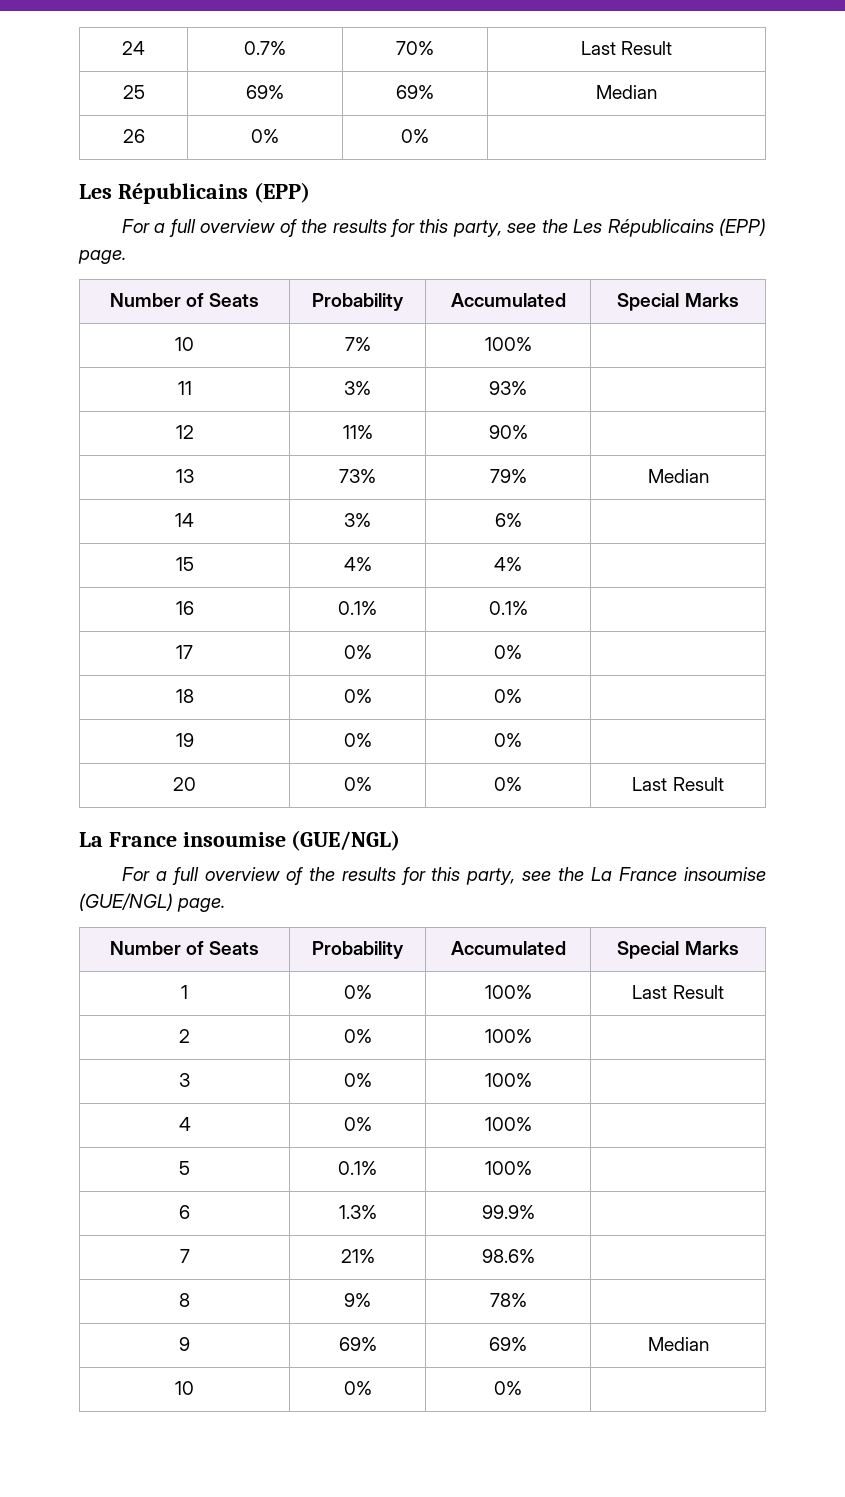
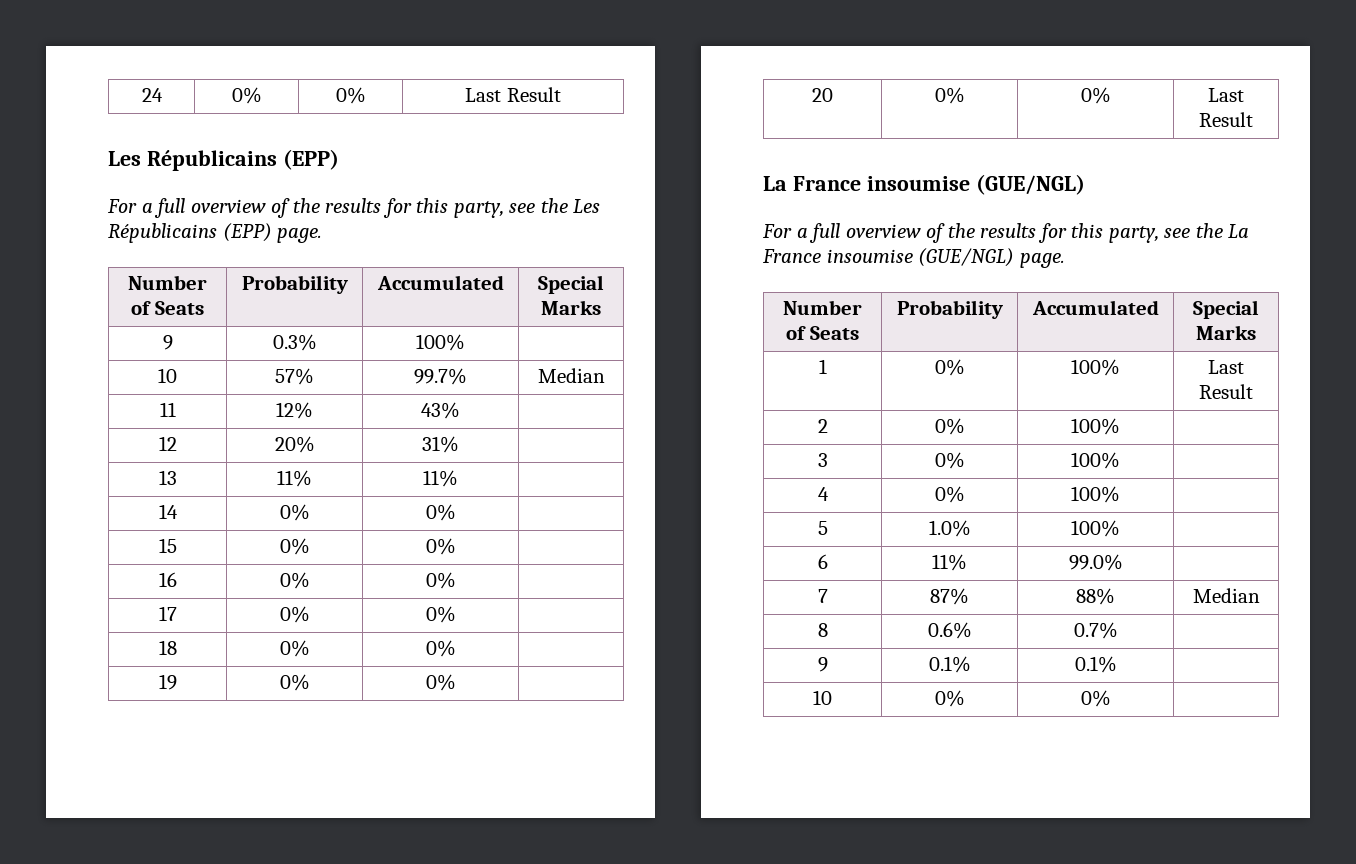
- 24 | 0.7% | 70% | Last Result
- 25 | 69% | 69% | Median
- 26 | 0% | 0% |
+ 24 | 0% | 0% | Last Result
- 10 | 7% | 100% |
+ 9 | 0.3% | 100% |
+ 10 | 57% | 99.7% | Median
- 11 | 3% | 93% |
+ 11 | 12% | 43% |
- 12 | 11% | 90% |
+ 12 | 20% | 31% |
- 13 | 73% | 79% | Median
+ 13 | 11% | 11% |
- 14 | 3% | 6% |
+ 14 | 0% | 0% |
- 15 | 4% | 4% |
+ 15 | 0% | 0% |
- 16 | 0.1% | 0.1% |
+ 16 | 0% | 0% |
- 5 | 0.1% | 100% |
+ 5 | 1.0% | 100% |
- 6 | 1.3% | 99.9% |
+ 6 | 11% | 99.0% |
- 7 | 21% | 98.6% |
+ 7 | 87% | 88% | Median
- 8 | 9% | 78% |
- 9 | 69% | 69% | Median
+ 8 | 0.6% | 0.7% |
+ 9 | 0.1% | 0.1% |

